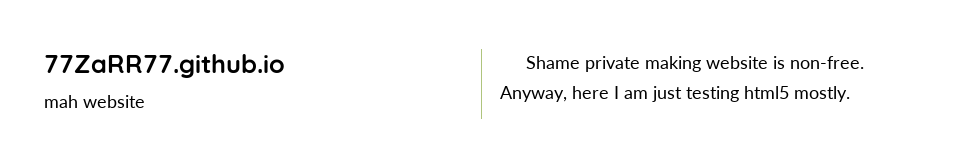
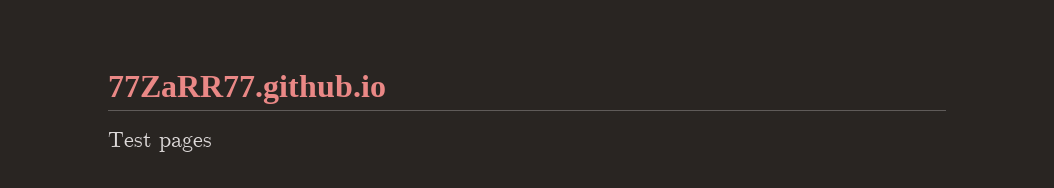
- mah website
- Shame private making website is non-free. Anyway, here I am just testing html5 mostly.
+ Test pages

